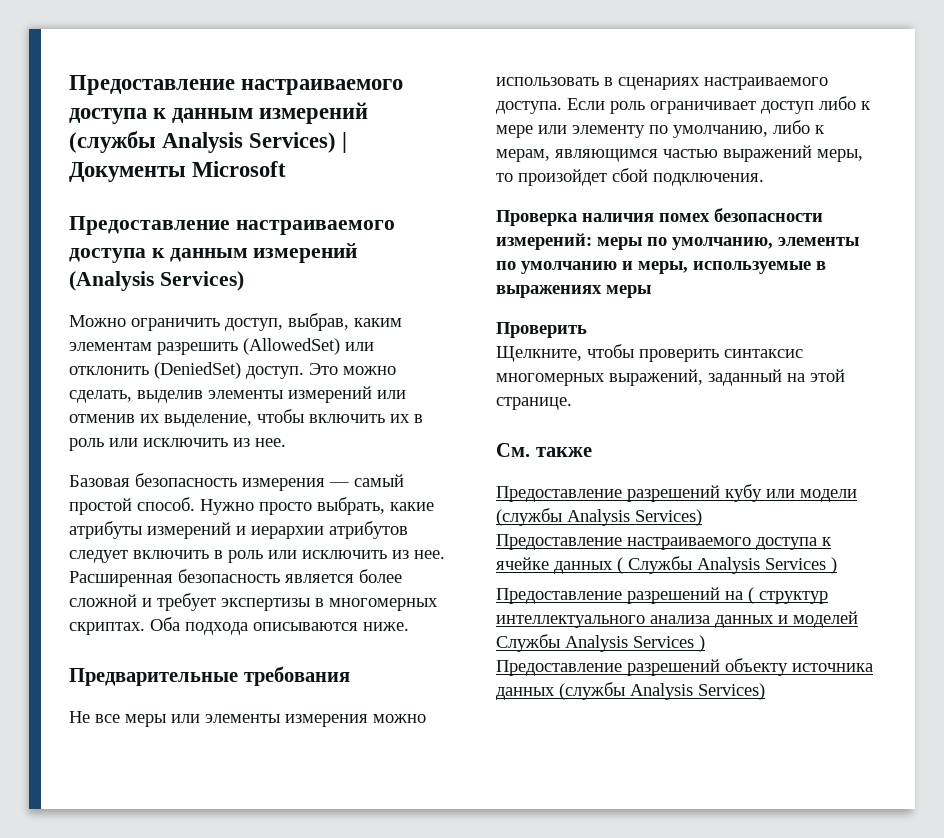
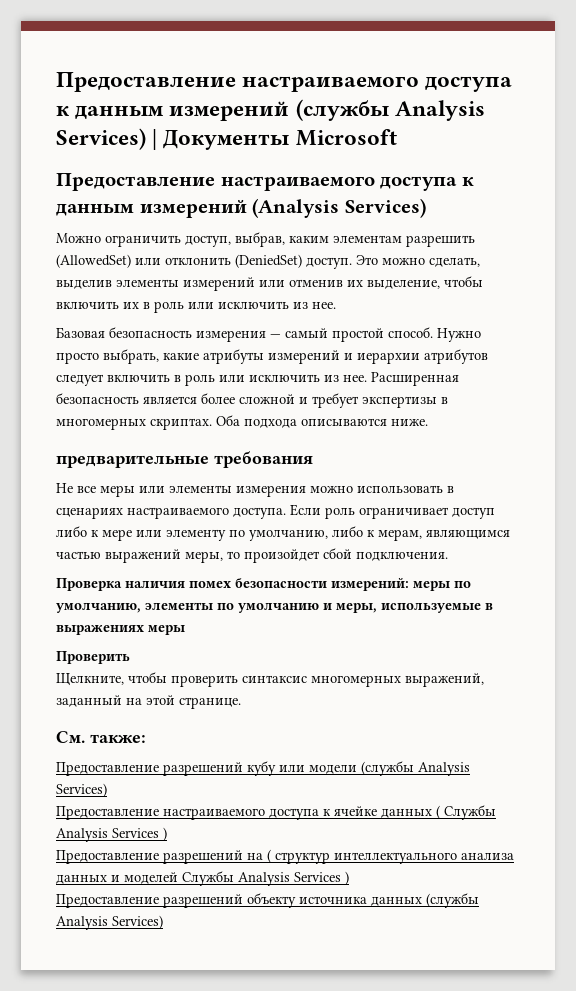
- Предварительные требования
+ предварительные требования
- См. также
+ См. также:

